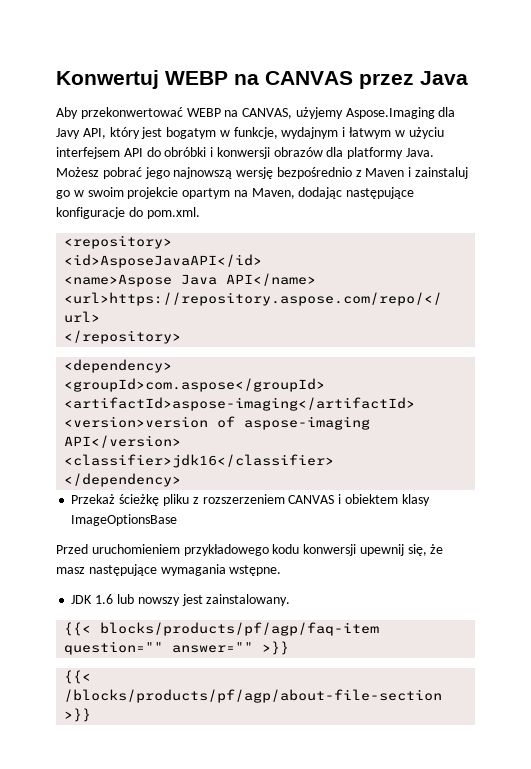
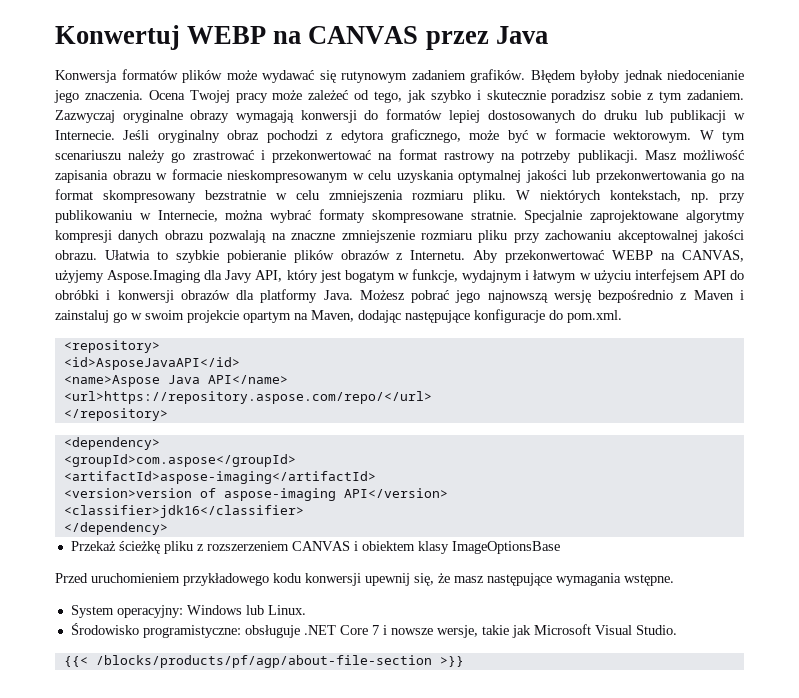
+ Konwersja formatów plików może wydawać się rutynowym zadaniem grafików. Błędem byłoby jednak niedocenianie jego znaczenia. Ocena Twojej pracy może zależeć od tego, jak szybko i skutecznie poradzisz sobie z tym zadaniem. Zazwyczaj oryginalne obrazy wymagają konwersji do formatów lepiej dostosowanych do druku lub publikacji w Internecie. Jeśli oryginalny obraz pochodzi z edytora graficznego, może być w formacie wektorowym. W tym scenariuszu należy go zrastrować i przekonwertować na format rastrowy na potrzeby publikacji. Masz możliwość zapisania obrazu w formacie nieskompresowanym w celu uzyskania optymalnej jakości lub przekonwertowania go na format skompresowany bezstratnie w celu zmniejszenia rozmiaru pliku. W niektórych kontekstach, np. przy publikowaniu w Internecie, można wybrać formaty skompresowane stratnie. Specjalnie zaprojektowane algorytmy kompresji danych obrazu pozwalają na znaczne zmniejszenie rozmiaru pliku przy zachowaniu akceptowalnej jakości obrazu. Ułatwia to szybkie pobieranie plików obrazów z Internetu.
- JDK 1.6 lub nowszy jest zainstalowany.
- {{< blocks/products/pf/agp/faq-item question="" answer="" >}}
+ System operacyjny: Windows lub Linux.
+ Środowisko programistyczne: obsługuje .NET Core 7 i nowsze wersje, takie jak Microsoft Visual Studio.

